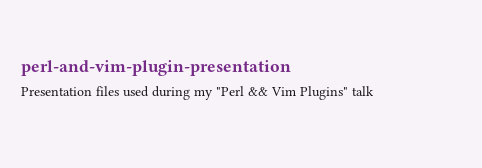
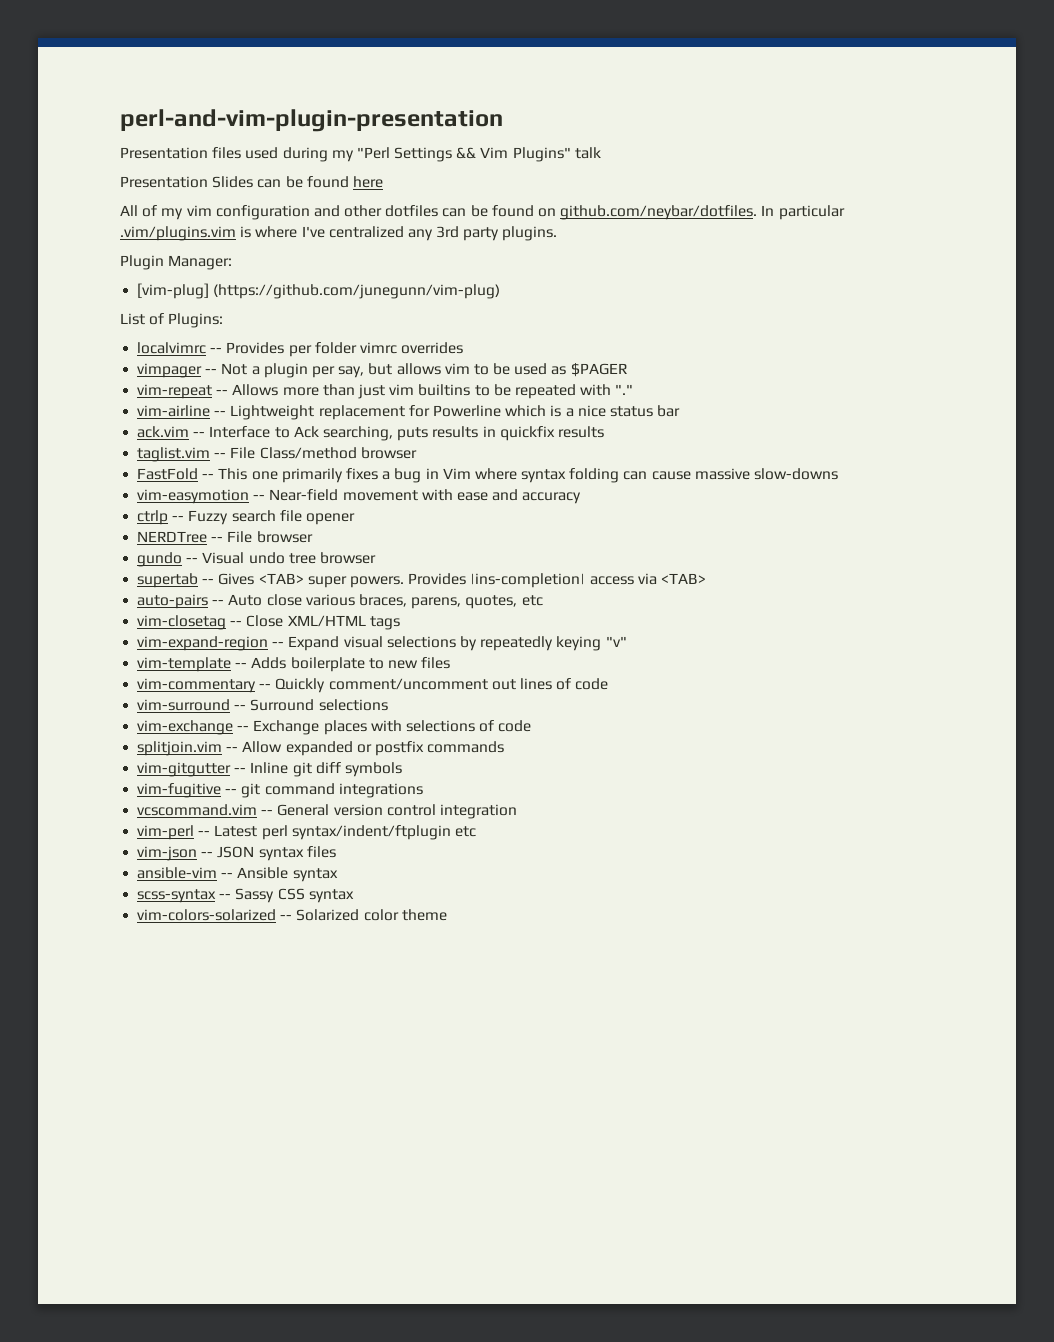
- Presentation files used during my "Perl && Vim Plugins" talk
+ Presentation files used during my "Perl Settings && Vim Plugins" talk
+ Presentation Slides can be found here
+ All of my vim configuration and other dotfiles can be found on github.com/neybar/dotfiles. In particular .vim/plugins.vim is where I've centralized any 3rd party plugins.
+ Plugin Manager:
+ [vim-plug] (https://github.com/junegunn/vim-plug)
+ List of Plugins:
+ localvimrc -- Provides per folder vimrc overrides
+ vimpager -- Not a plugin per say, but allows vim to be used as $PAGER
+ vim-repeat -- Allows more than just vim builtins to be repeated with "."
+ vim-airline -- Lightweight replacement for Powerline which is a nice status bar
+ ack.vim -- Interface to Ack searching, puts results in quickfix results
+ taglist.vim -- File Class/method browser
+ FastFold -- This one primarily fixes a bug in Vim where syntax folding can cause massive slow-downs
+ vim-easymotion -- Near-field movement with ease and accuracy
+ ctrlp -- Fuzzy search file opener
+ NERDTree -- File browser
+ gundo -- Visual undo tree browser
+ supertab -- Gives <TAB> super powers. Provides |ins-completion| access via <TAB>
+ auto-pairs -- Auto close various braces, parens, quotes, etc
+ vim-closetag -- Close XML/HTML tags
+ vim-expand-region -- Expand visual selections by repeatedly keying "v"
+ vim-template -- Adds boilerplate to new files
+ vim-commentary -- Quickly comment/uncomment out lines of code
+ vim-surround -- Surround selections
+ vim-exchange -- Exchange places with selections of code
+ splitjoin.vim -- Allow expanded or postfix commands
+ vim-gitgutter -- Inline git diff symbols
+ vim-fugitive -- git command integrations
+ vcscommand.vim -- General version control integration
+ vim-perl -- Latest perl syntax/indent/ftplugin etc
+ vim-json -- JSON syntax files
+ ansible-vim -- Ansible syntax
+ scss-syntax -- Sassy CSS syntax
+ vim-colors-solarized -- Solarized color theme

